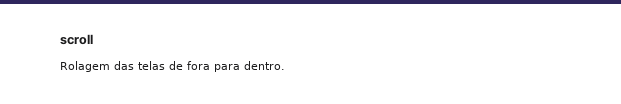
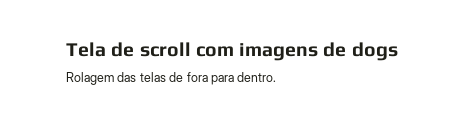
- scroll
+ Tela de scroll com imagens de dogs

